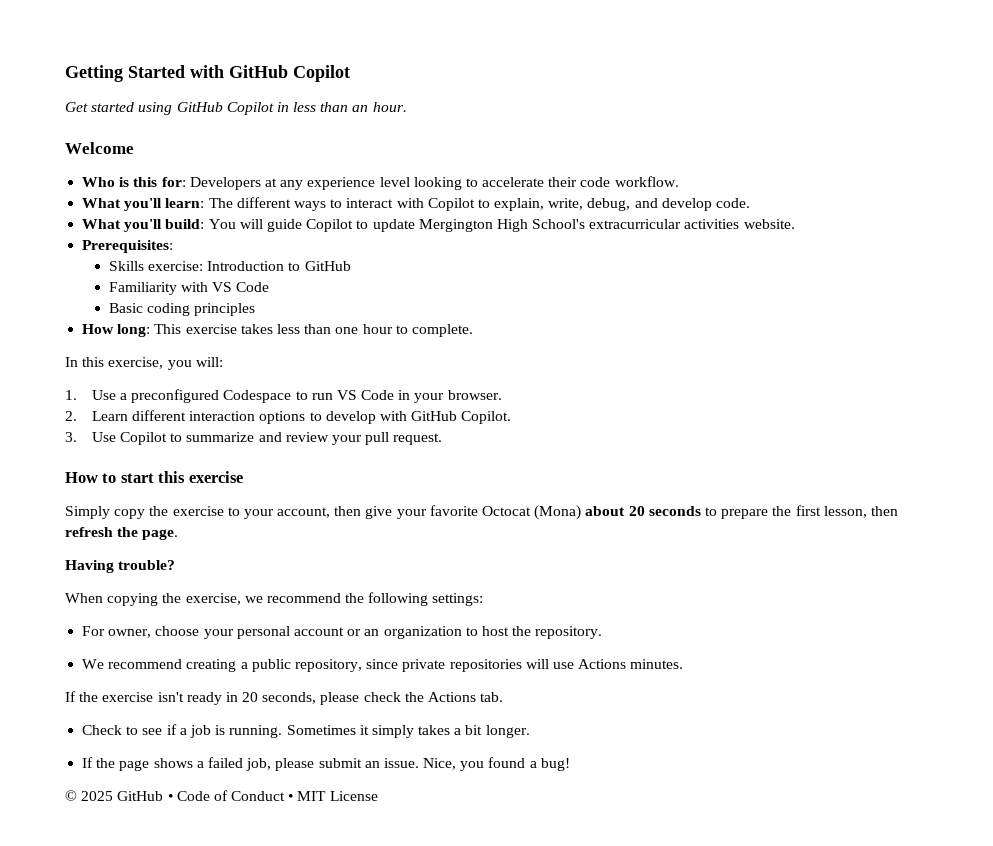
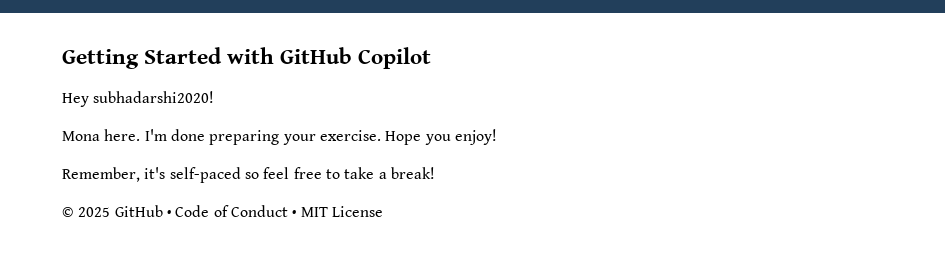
- Get started using GitHub Copilot in less than an hour.
- Welcome
- Who is this for: Developers at any experience level looking to accelerate their code workflow.
- What you'll learn: The different ways to interact with Copilot to explain, write, debug, and develop code.
- What you'll build: You will guide Copilot to update Mergington High School's extracurricular activities website.
- Prerequisites:
- Skills exercise: Introduction to GitHub
- Familiarity with VS Code
- Basic coding principles
- How long: This exercise takes less than one hour to complete.
- In this exercise, you will:
- 1. Use a preconfigured Codespace to run VS Code in your browser.
- 2. Learn different interaction options to develop with GitHub Copilot.
- 3. Use Copilot to summarize and review your pull request.
- How to start this exercise
- Simply copy the exercise to your account, then give your favorite Octocat (Mona) about 20 seconds to prepare the first lesson, then refresh the page.
- Having trouble?
- When copying the exercise, we recommend the following settings:
- For owner, choose your personal account or an organization to host the repository.
- We recommend creating a public repository, since private repositories will use Actions minutes.
- If the exercise isn't ready in 20 seconds, please check the Actions tab.
- Check to see if a job is running. Sometimes it simply takes a bit longer.
- If the page shows a failed job, please submit an issue. Nice, you found a bug!
+ Hey subhadarshi2020!
+ Mona here. I'm done preparing your exercise. Hope you enjoy!
+ Remember, it's self-paced so feel free to take a break!

